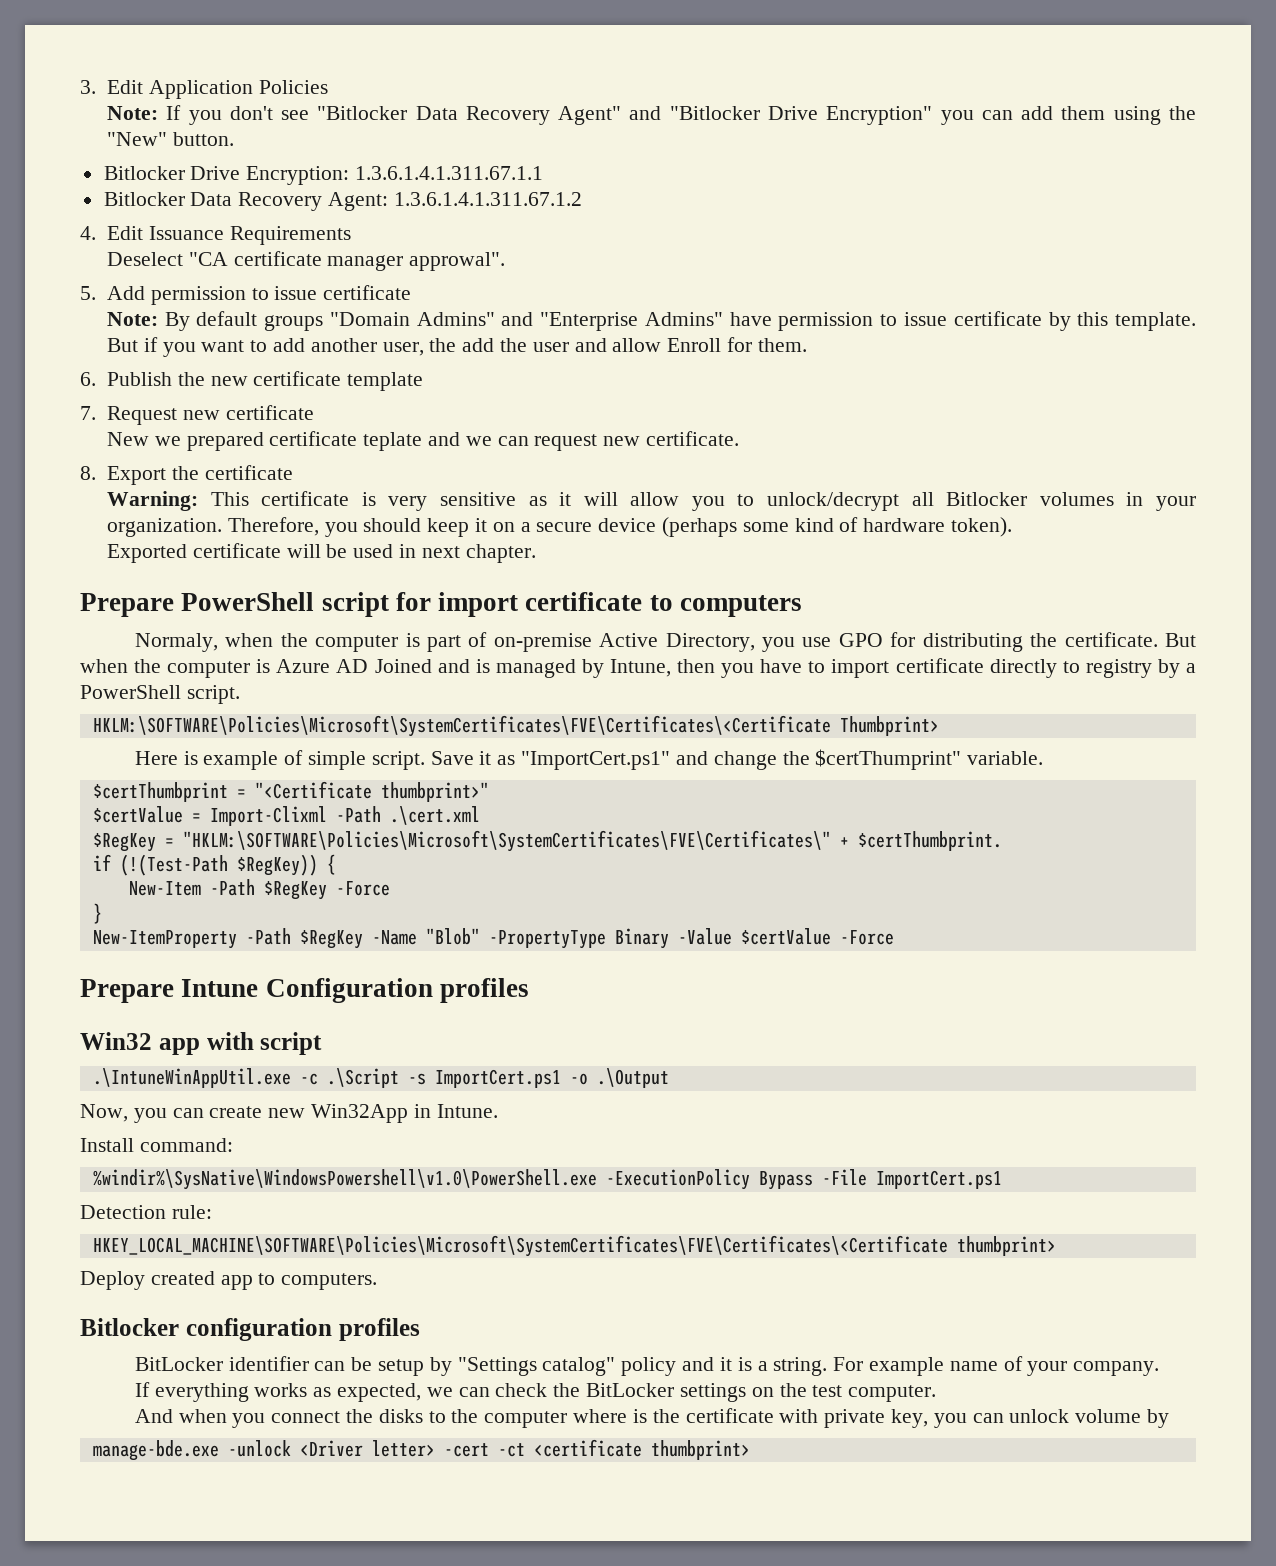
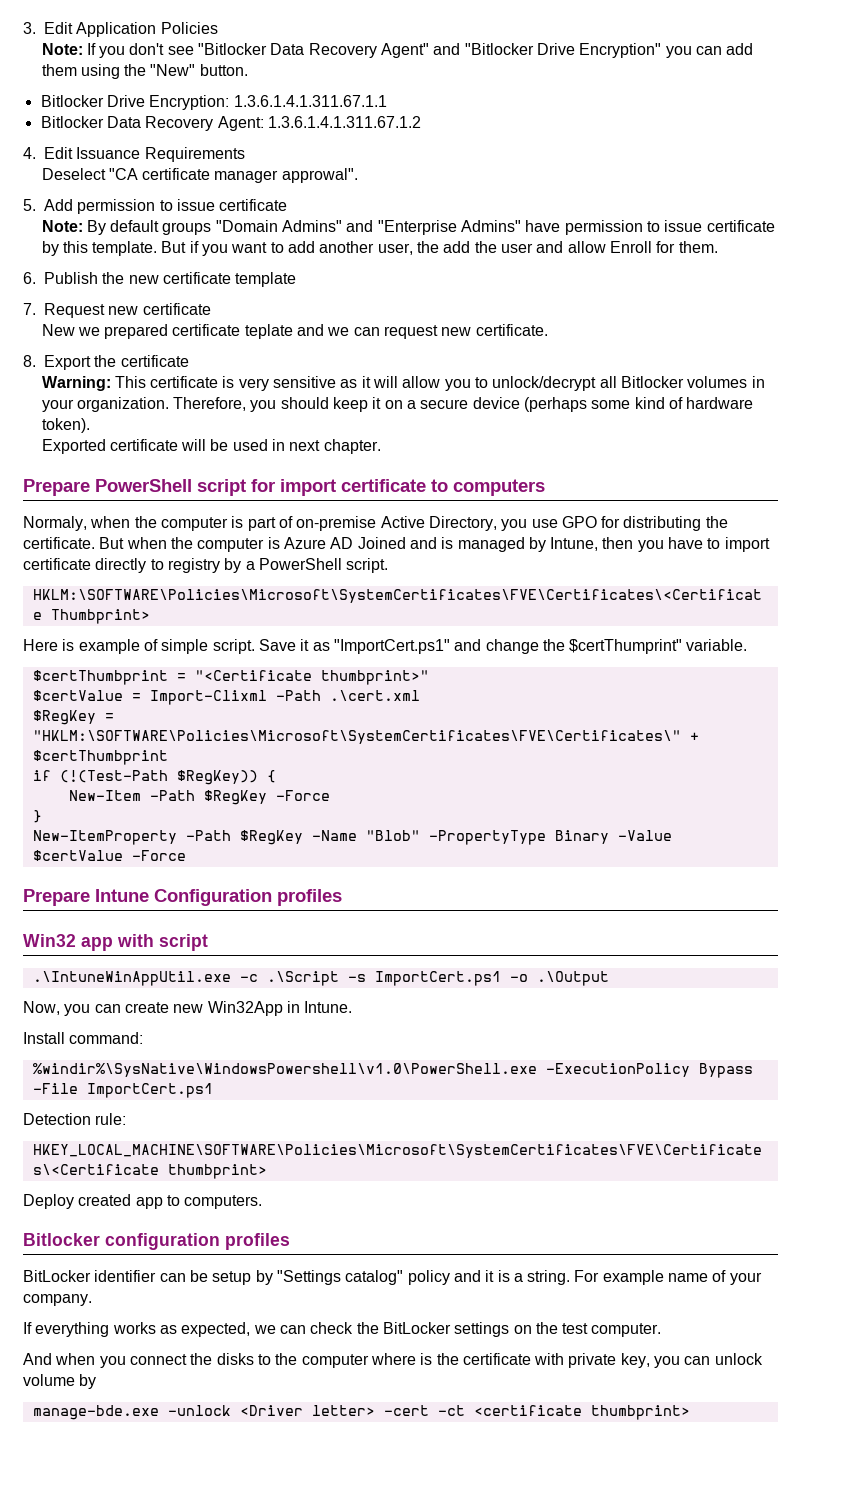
- $RegKey = "HKLM:\SOFTWARE\Policies\Microsoft\SystemCertificates\FVE\Certificates\" + $certThumbprint.
+ $RegKey = "HKLM:\SOFTWARE\Policies\Microsoft\SystemCertificates\FVE\Certificates\" + $certThumbprint

